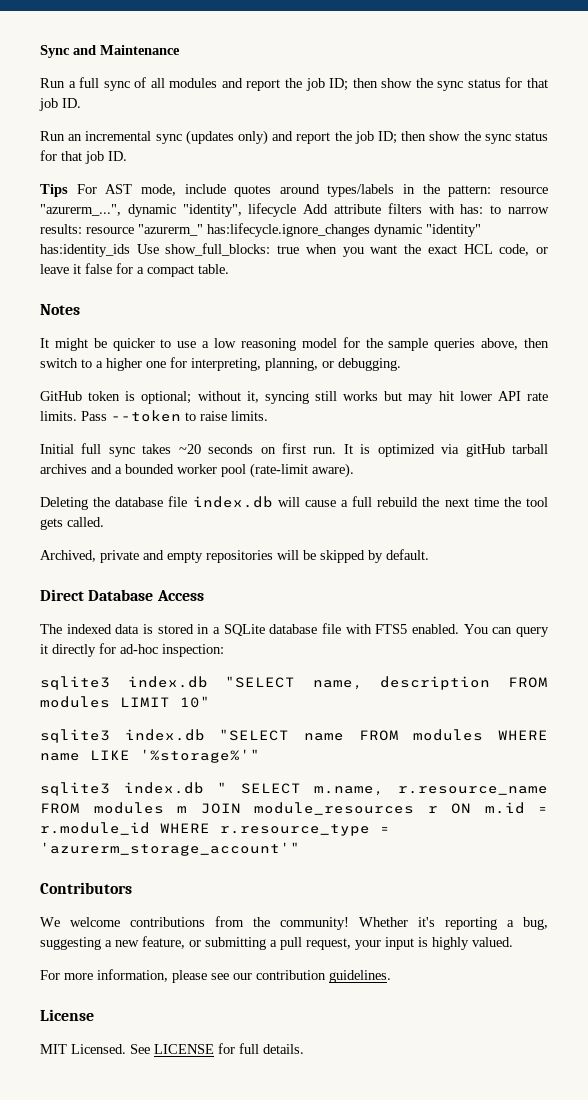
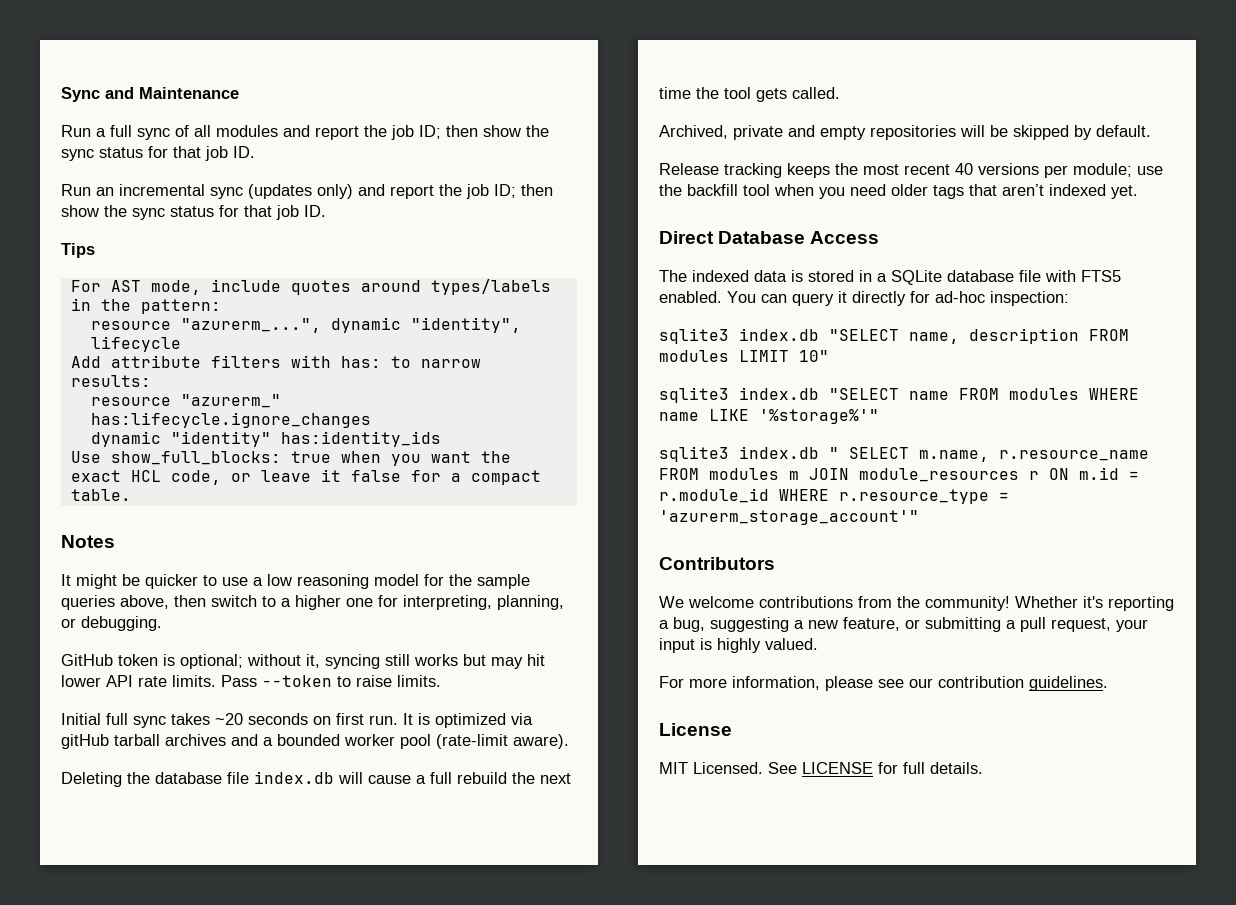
- Tips For AST mode, include quotes around types/labels in the pattern: resource "azurerm_...", dynamic "identity", lifecycle Add attribute filters with has: to narrow results: resource "azurerm_" has:lifecycle.ignore_changes dynamic "identity" has:identity_ids Use show_full_blocks: true when you want the exact HCL code, or leave it false for a compact table.
+ Tips
+ For AST mode, include quotes around types/labels in the pattern:
+ resource "azurerm_...", dynamic "identity", lifecycle
+ Add attribute filters with has: to narrow results:
+ resource "azurerm_" has:lifecycle.ignore_changes
+ dynamic "identity" has:identity_ids
+ Use show_full_blocks: true when you want the exact HCL code, or leave it false for a compact table.
+ Release tracking keeps the most recent 40 versions per module; use the backfill tool when you need older tags that aren’t indexed yet.

